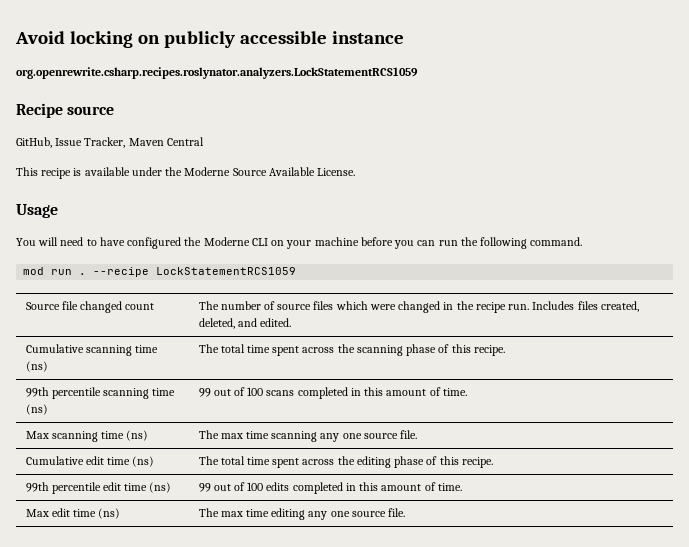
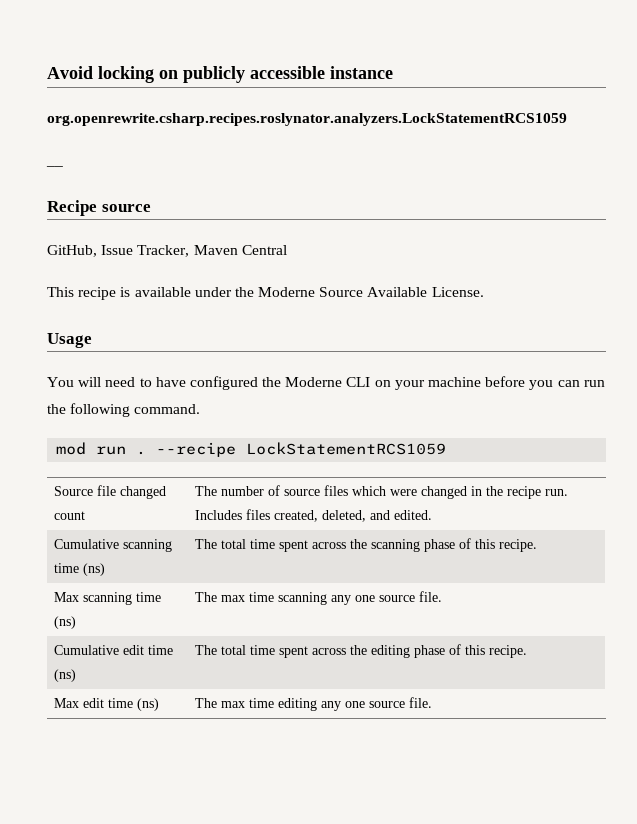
+ __
- 99th percentile scanning time (ns) | 99 out of 100 scans completed in this amount of time.
- 99th percentile edit time (ns) | 99 out of 100 edits completed in this amount of time.

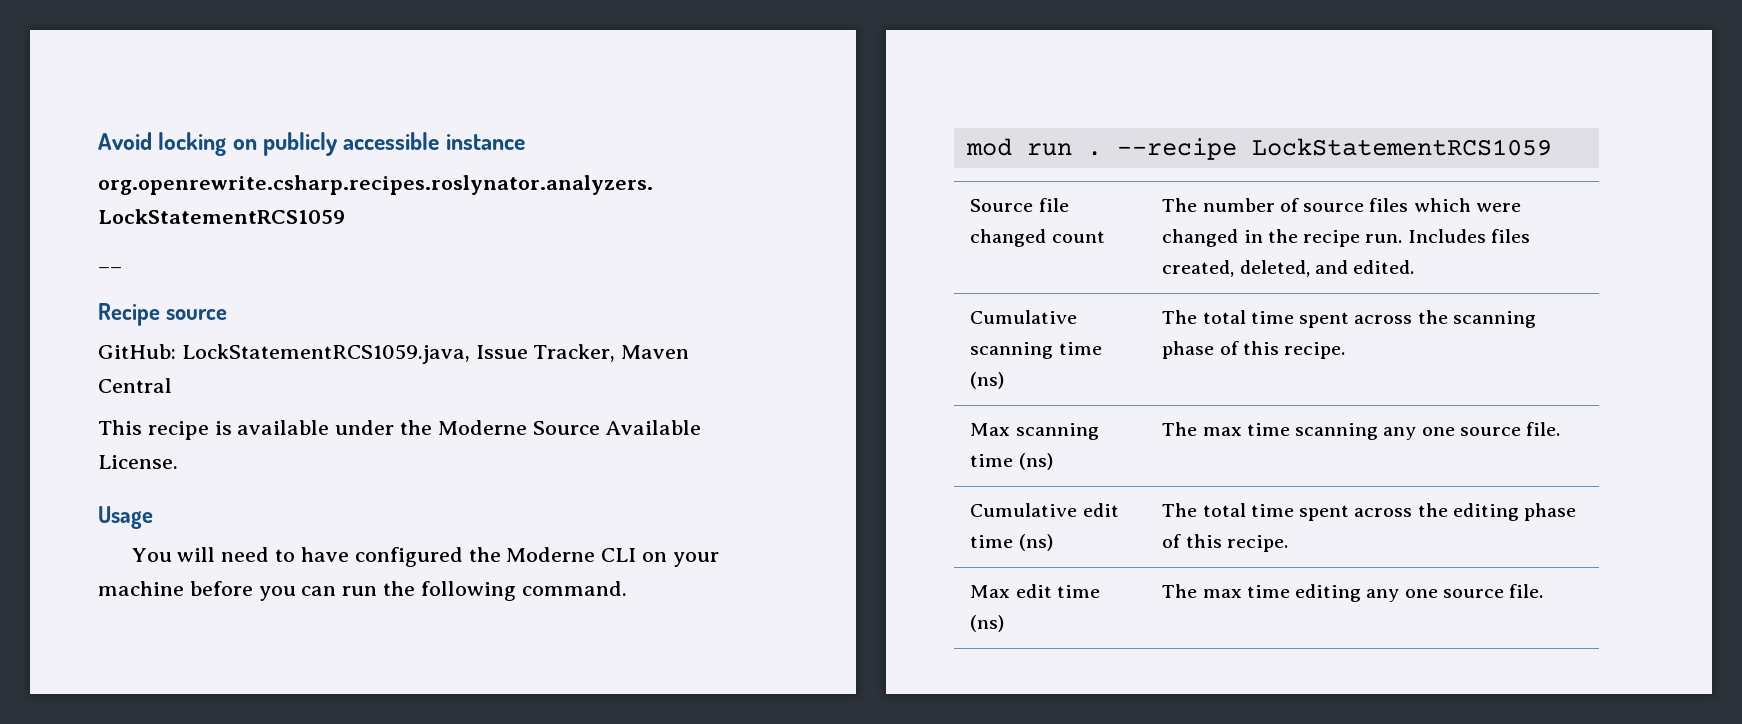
- GitHub, Issue Tracker, Maven Central
+ GitHub: LockStatementRCS1059.java, Issue Tracker, Maven Central

